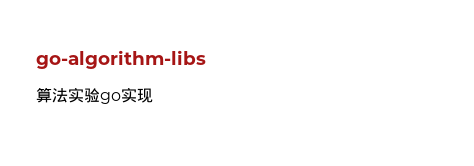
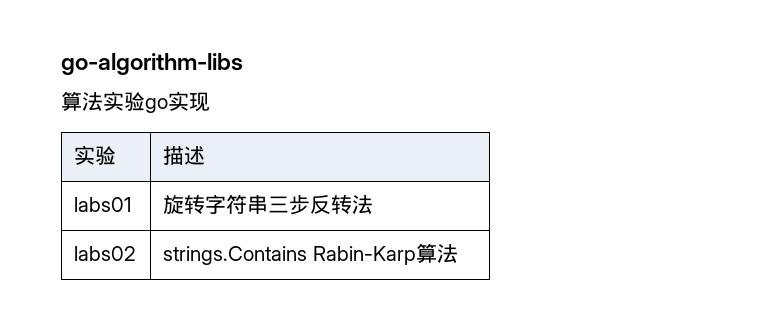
+ 实验 | 描述
+ labs01 | 旋转字符串三步反转法
+ labs02 | strings.Contains Rabin-Karp算法

